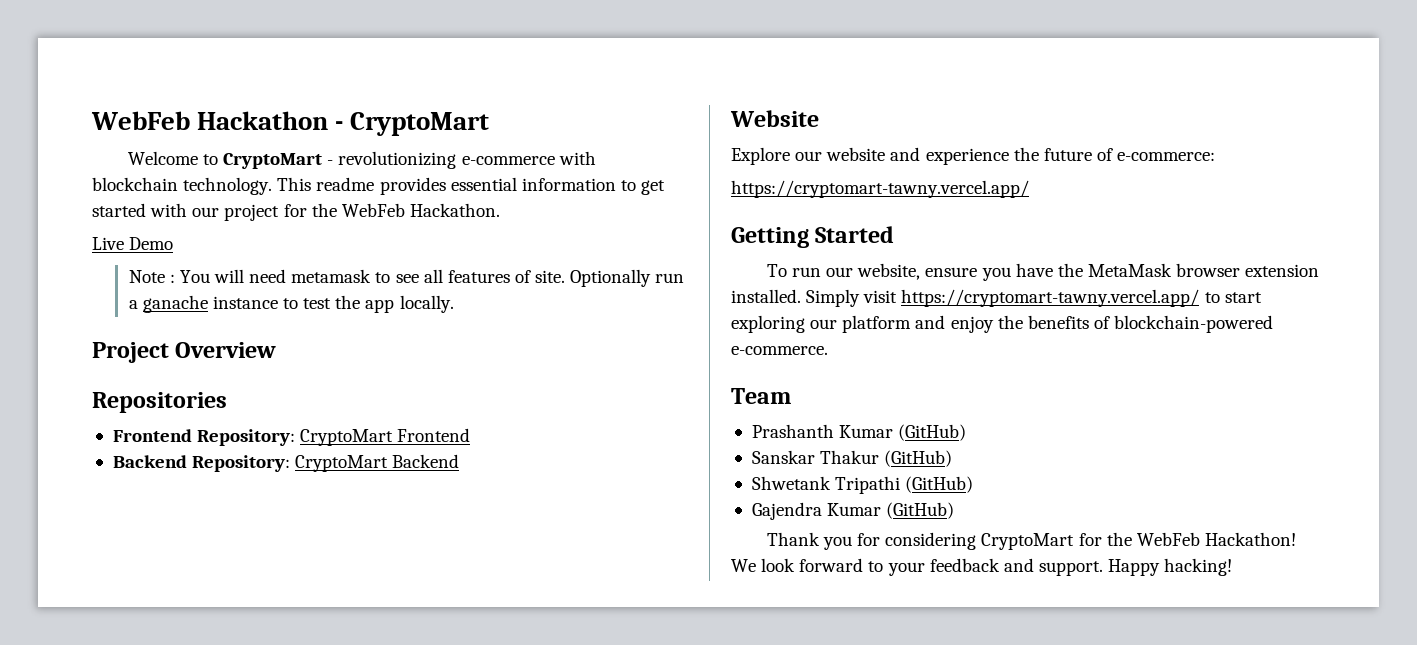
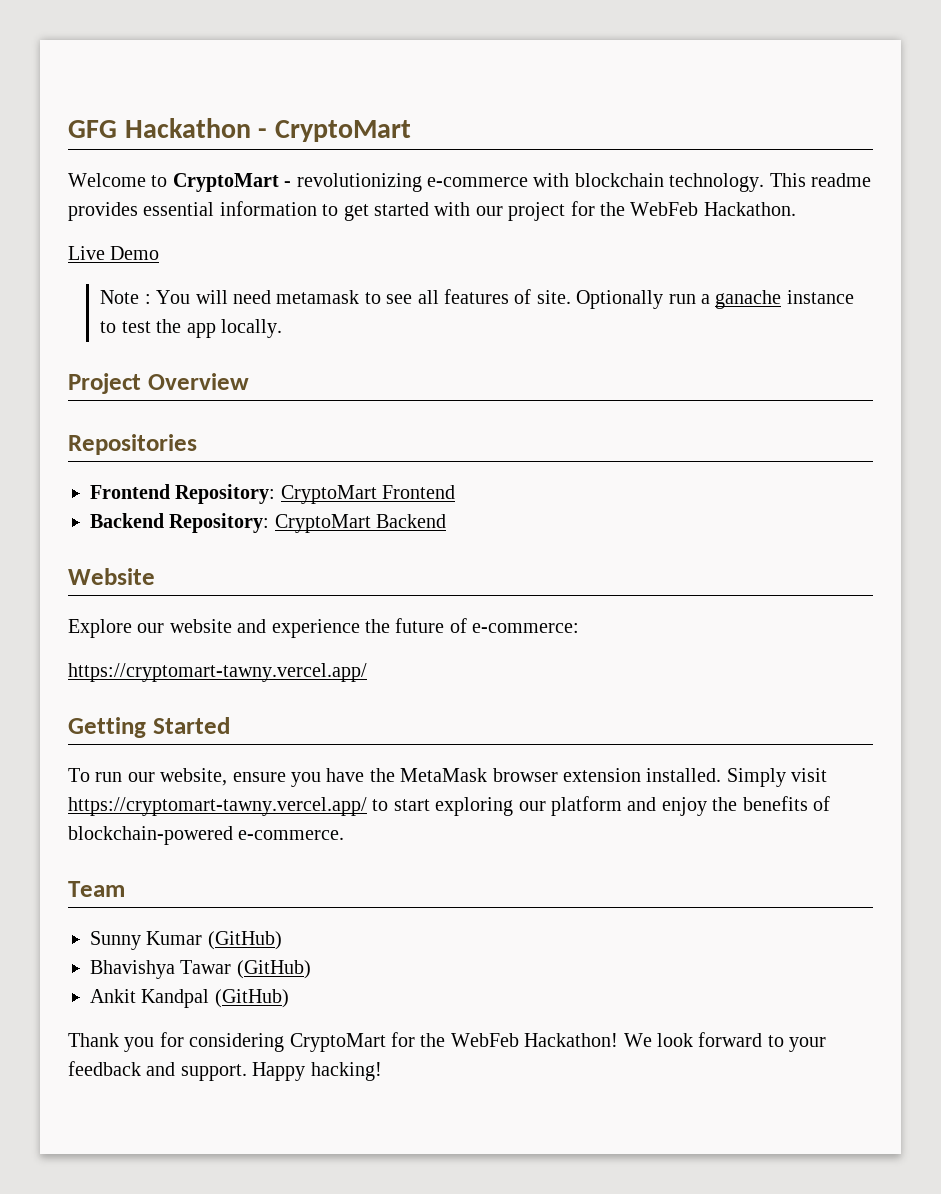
- WebFeb Hackathon - CryptoMart
+ GFG Hackathon - CryptoMart
- Prashanth Kumar (GitHub)
- Sanskar Thakur (GitHub)
- Shwetank Tripathi (GitHub)
- Gajendra Kumar (GitHub)
+ Sunny Kumar (GitHub)
+ Bhavishya Tawar (GitHub)
+ Ankit Kandpal (GitHub)

